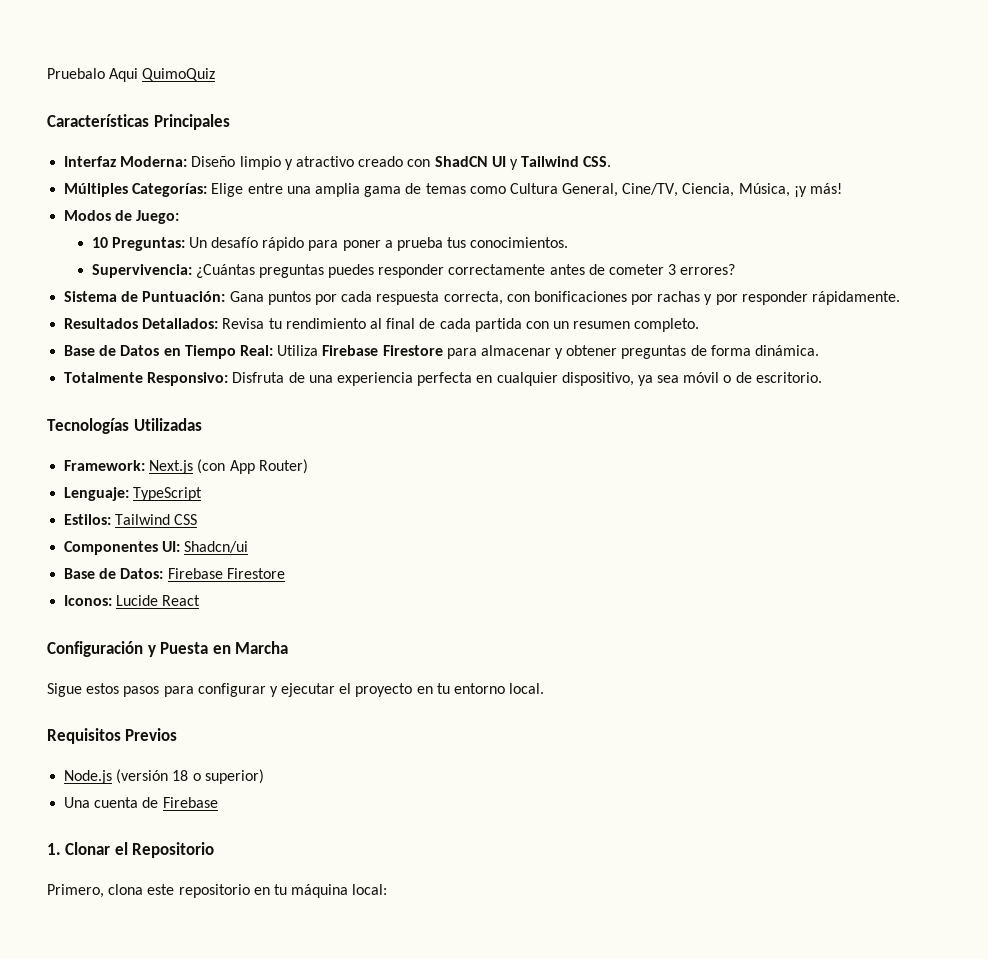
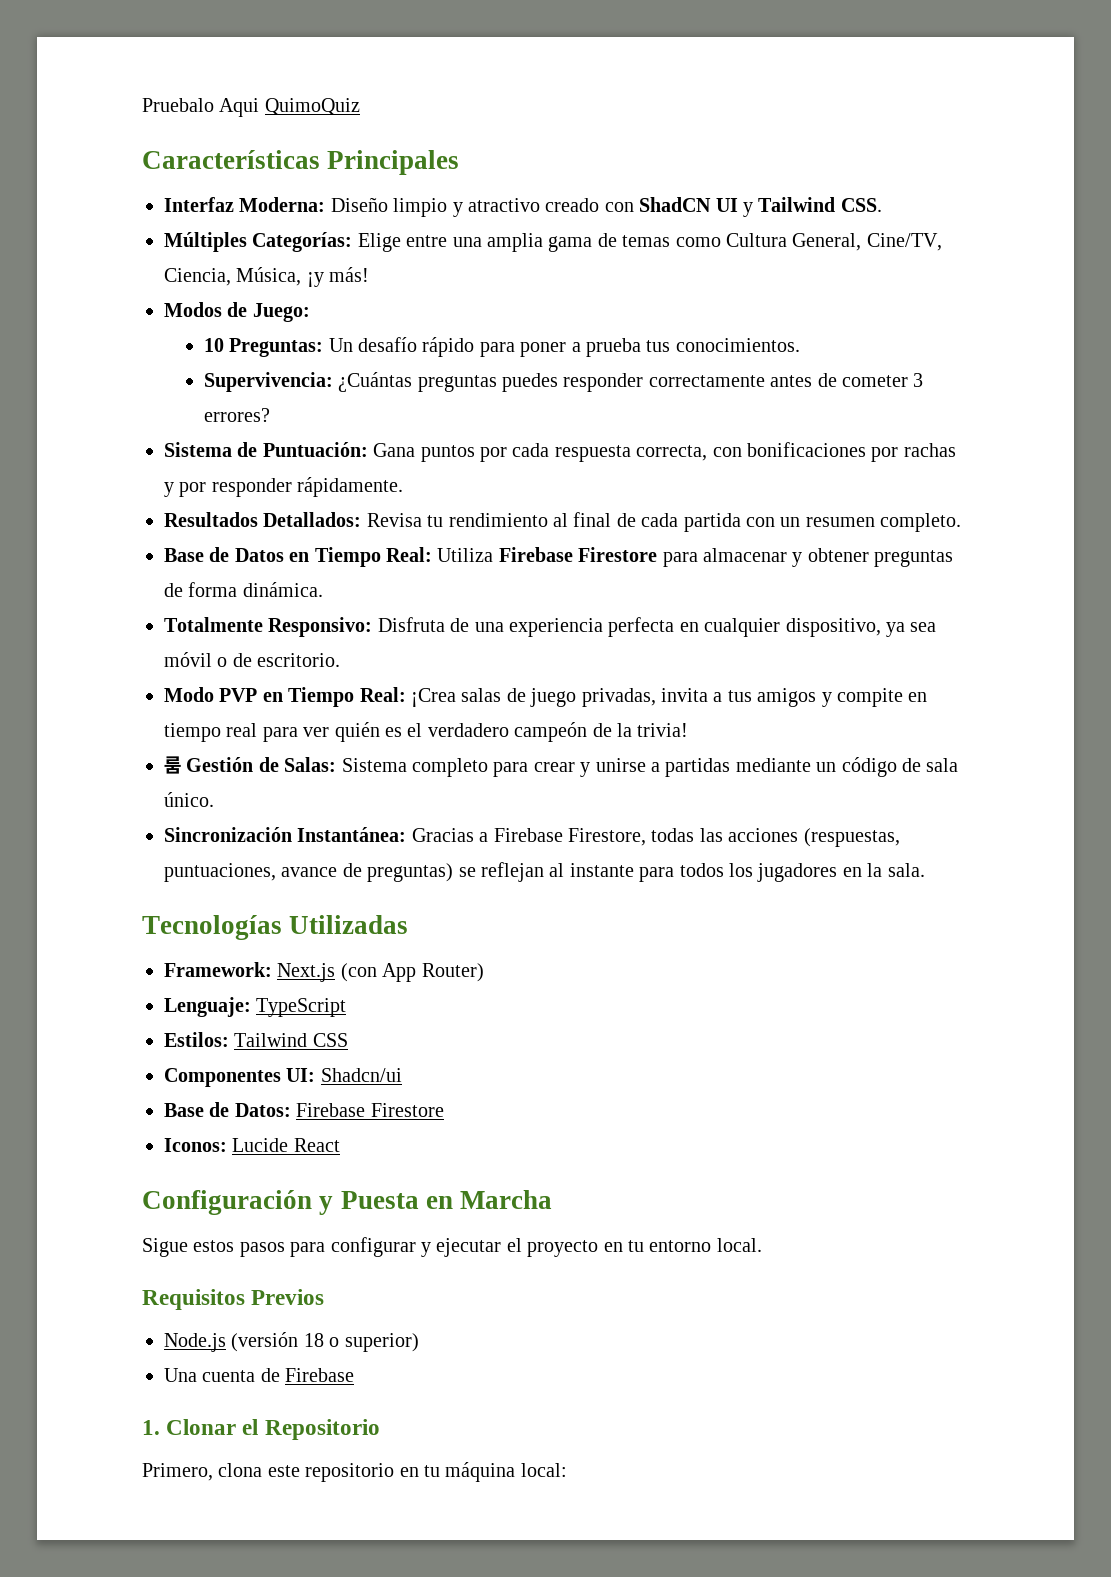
+ Modo PVP en Tiempo Real: ¡Crea salas de juego privadas, invita a tus amigos y compite en tiempo real para ver quién es el verdadero campeón de la trivia!
+ 룸 Gestión de Salas: Sistema completo para crear y unirse a partidas mediante un código de sala único.
+ Sincronización Instantánea: Gracias a Firebase Firestore, todas las acciones (respuestas, puntuaciones, avance de preguntas) se reflejan al instante para todos los jugadores en la sala.

